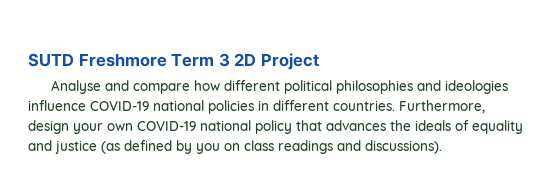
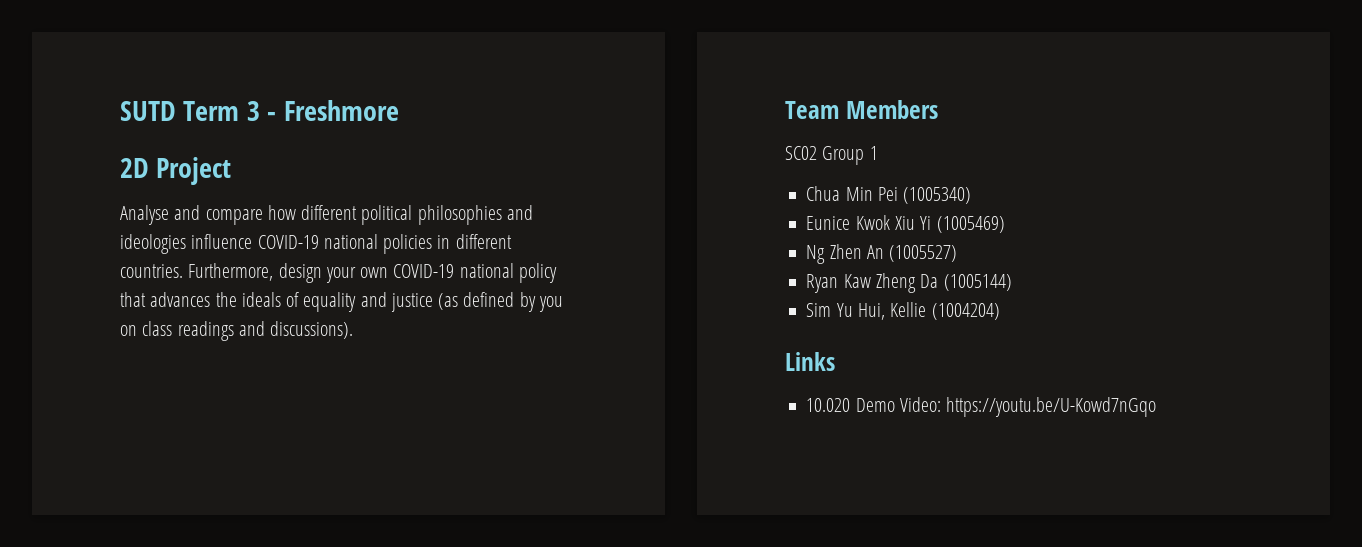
- SUTD Freshmore Term 3 2D Project
+ SUTD Term 3 - Freshmore
+ 2D Project
+ Team Members
+ SC02 Group 1
+ Chua Min Pei (1005340)
+ Eunice Kwok Xiu Yi (1005469)
+ Ng Zhen An (1005527)
+ Ryan Kaw Zheng Da (1005144)
+ Sim Yu Hui, Kellie (1004204)
+ Links
+ 10.020 Demo Video: https://youtu.be/U-Kowd7nGqo

